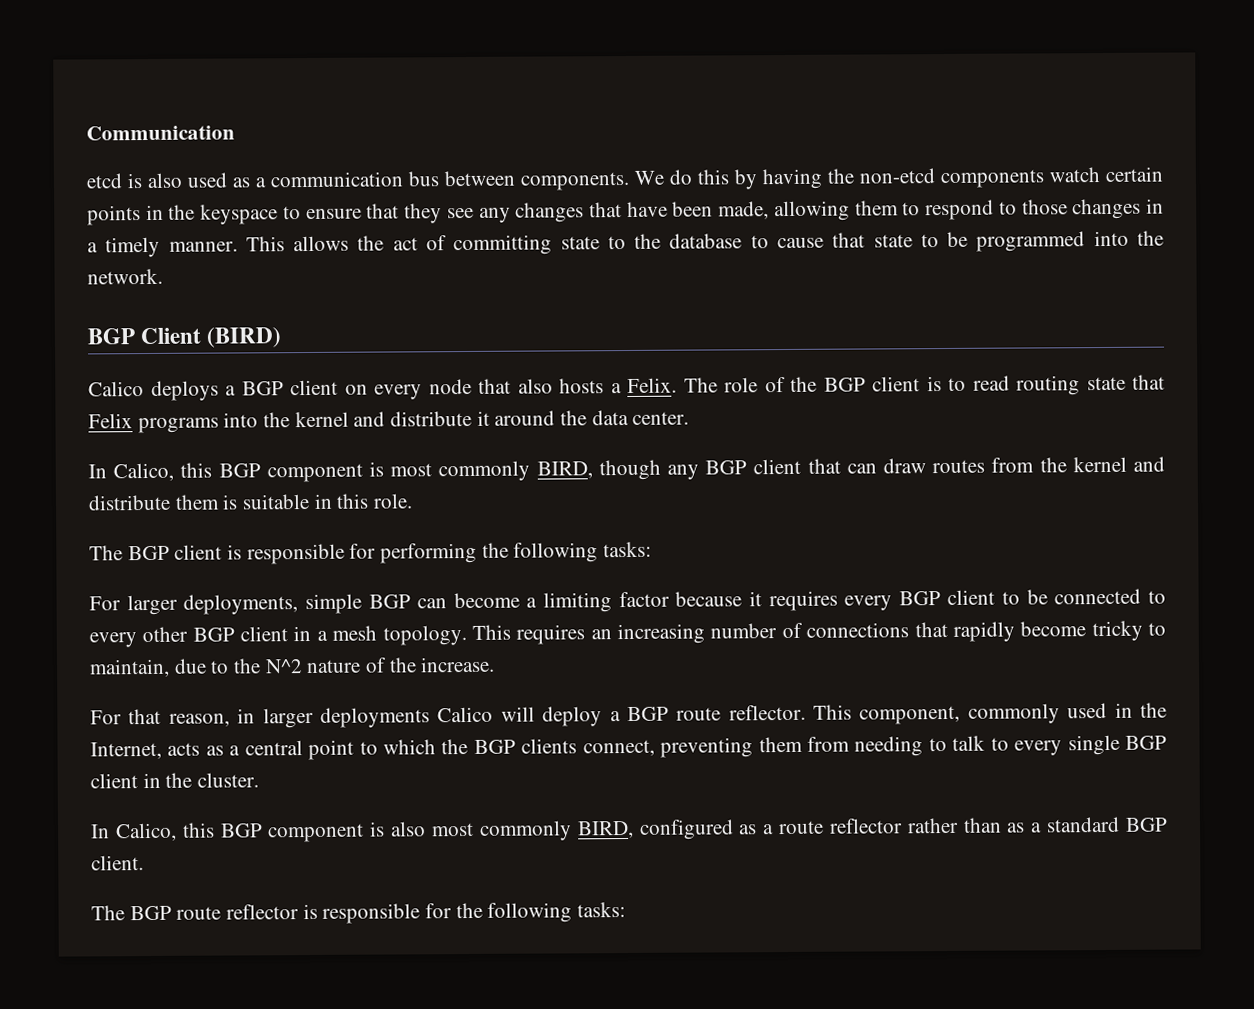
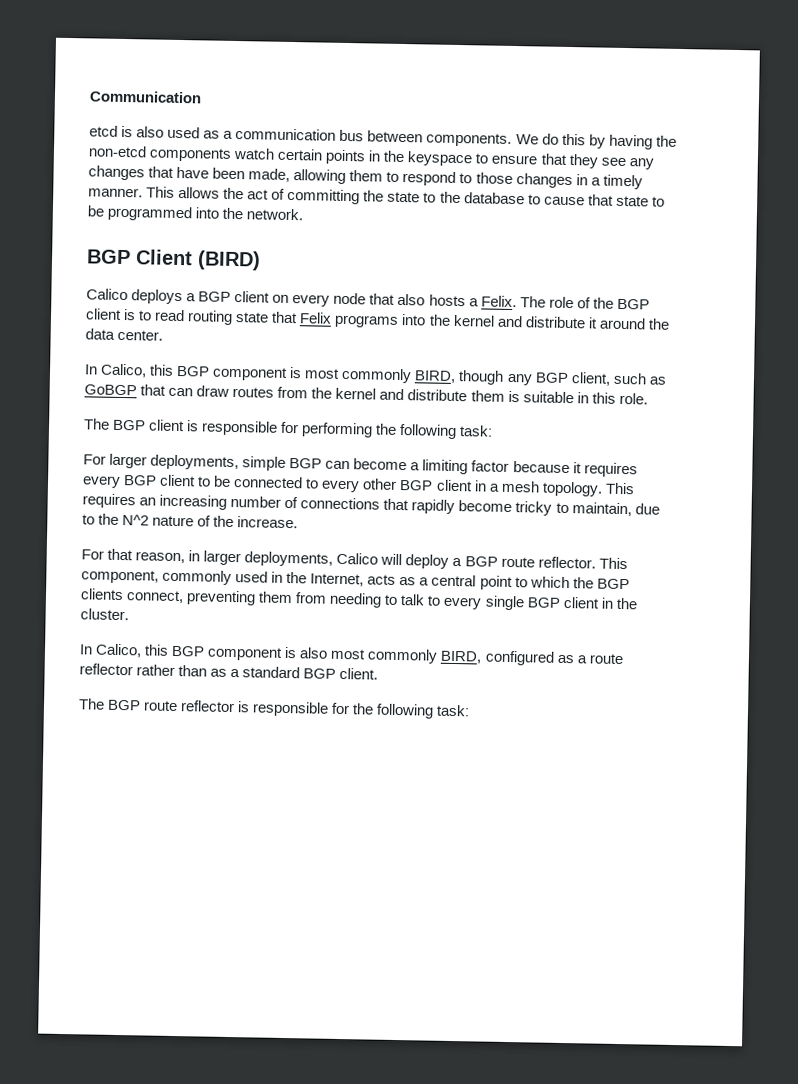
- This allows the act of committing state to the database to cause that state to be programmed into the network.
+ This allows the act of committing the state to the database to cause that state to be programmed into the network.
- In Calico, this BGP component is most commonly BIRD, though any BGP client that can draw routes from the kernel and distribute them is suitable in this role.
+ In Calico, this BGP component is most commonly BIRD, though any BGP client, such as GoBGP that can draw routes from the kernel and distribute them is suitable in this role.
- The BGP client is responsible for performing the following tasks:
+ The BGP client is responsible for performing the following task:
- For that reason, in larger deployments Calico will deploy a BGP route reflector.
+ For that reason, in larger deployments, Calico will deploy a BGP route reflector.
- The BGP route reflector is responsible for the following tasks:
+ The BGP route reflector is responsible for the following task:

